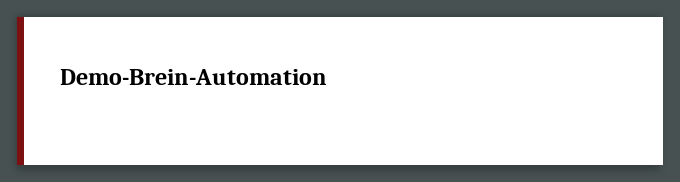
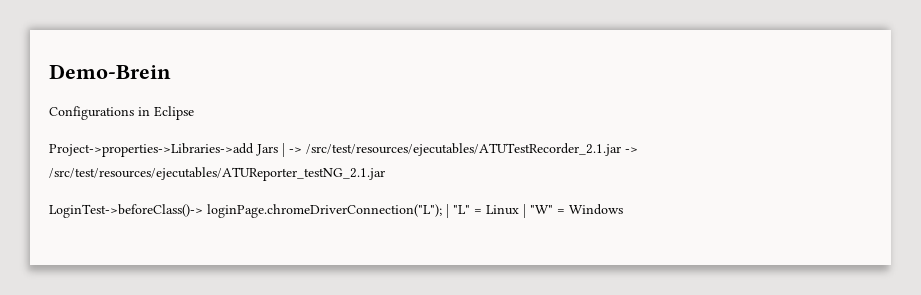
- Demo-Brein-Automation
+ Demo-Brein
+ Configurations in Eclipse
+ Project->properties->Libraries->add Jars | -> /src/test/resources/ejecutables/ATUTestRecorder_2.1.jar -> /src/test/resources/ejecutables/ATUReporter_testNG_2.1.jar
+ LoginTest->beforeClass()-> loginPage.chromeDriverConnection("L"); | "L" = Linux | "W" = Windows

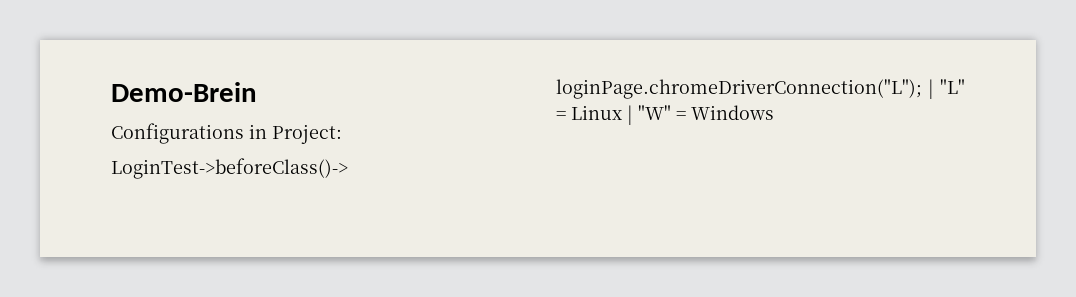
- Configurations in Eclipse
- Project->properties->Libraries->add Jars | -> /src/test/resources/ejecutables/ATUTestRecorder_2.1.jar -> /src/test/resources/ejecutables/ATUReporter_testNG_2.1.jar
+ Configurations in Project:

